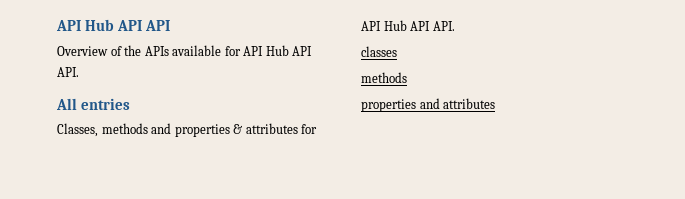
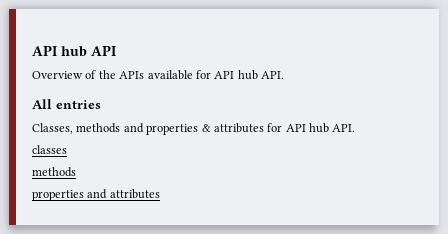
- API Hub API API
+ API hub API
- Overview of the APIs available for API Hub API API.
+ Overview of the APIs available for API hub API.
- Classes, methods and properties & attributes for API Hub API API.
+ Classes, methods and properties & attributes for API hub API.

